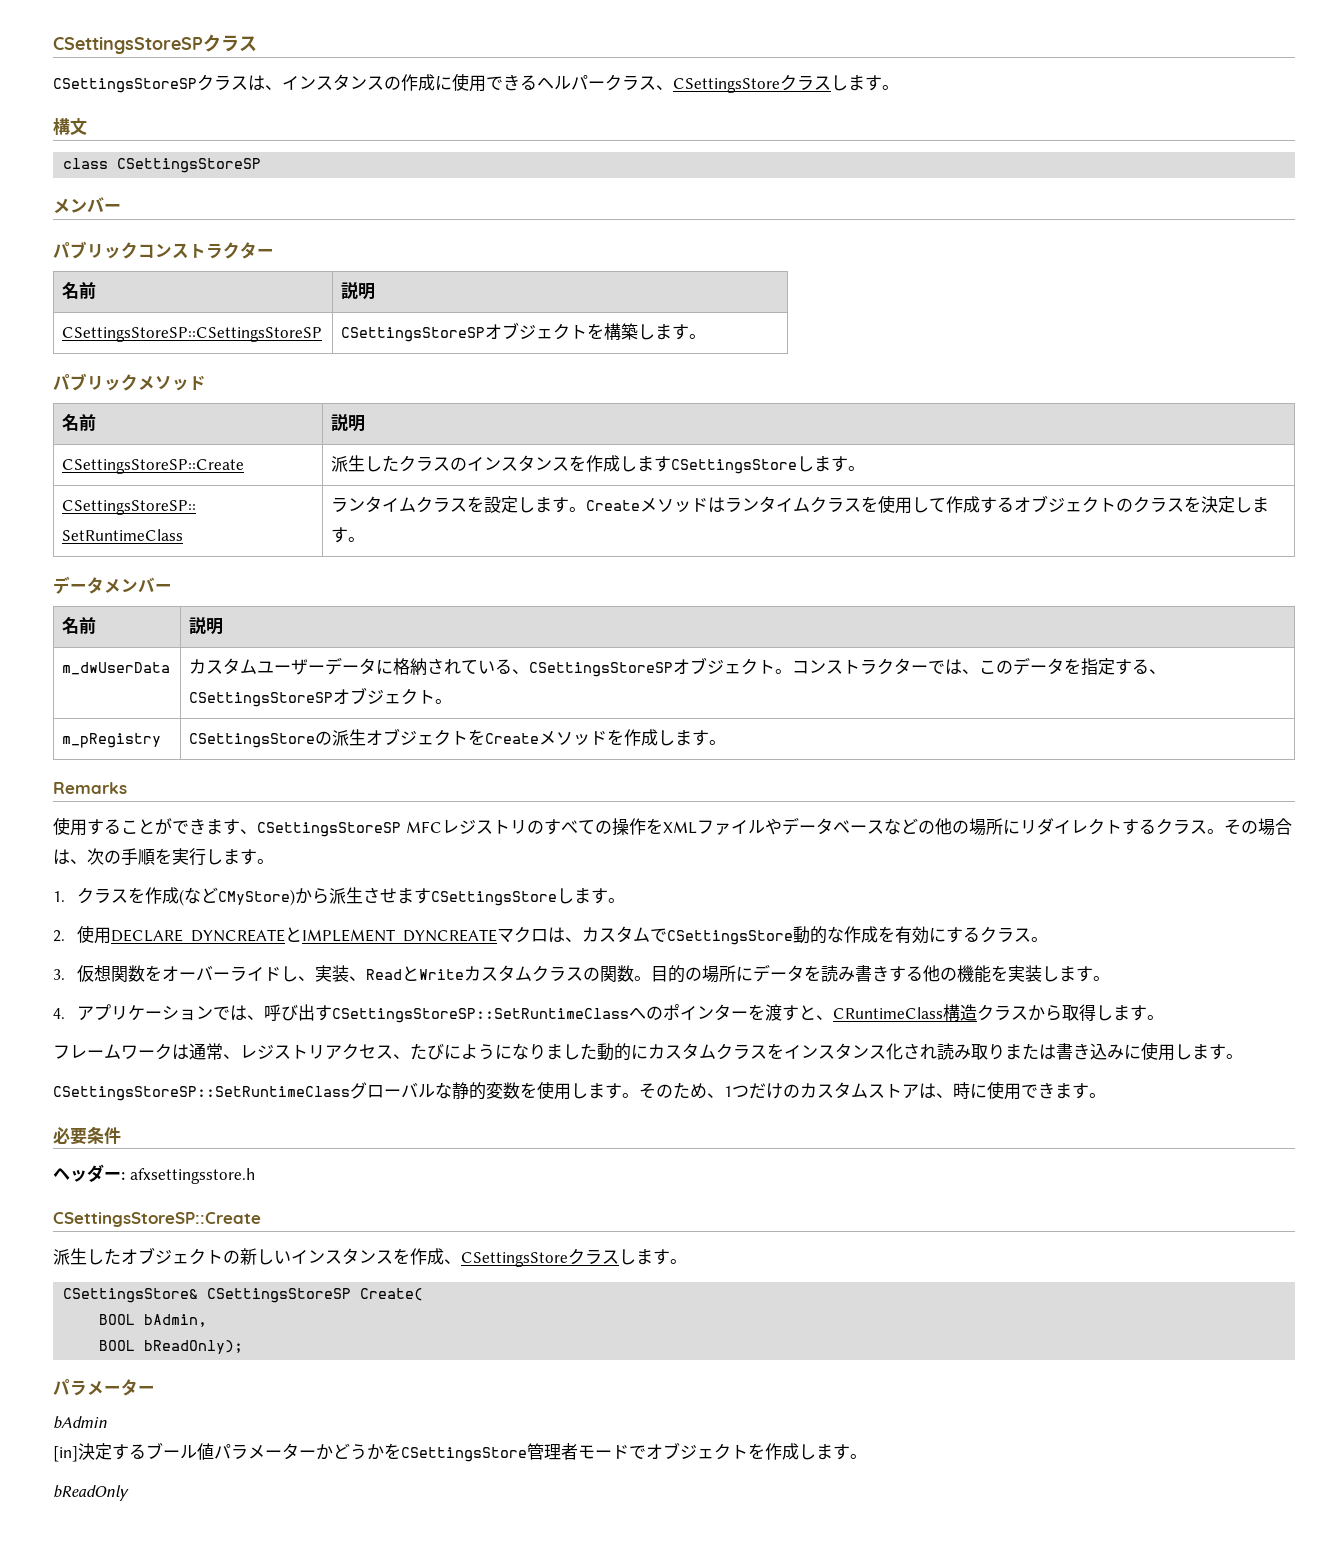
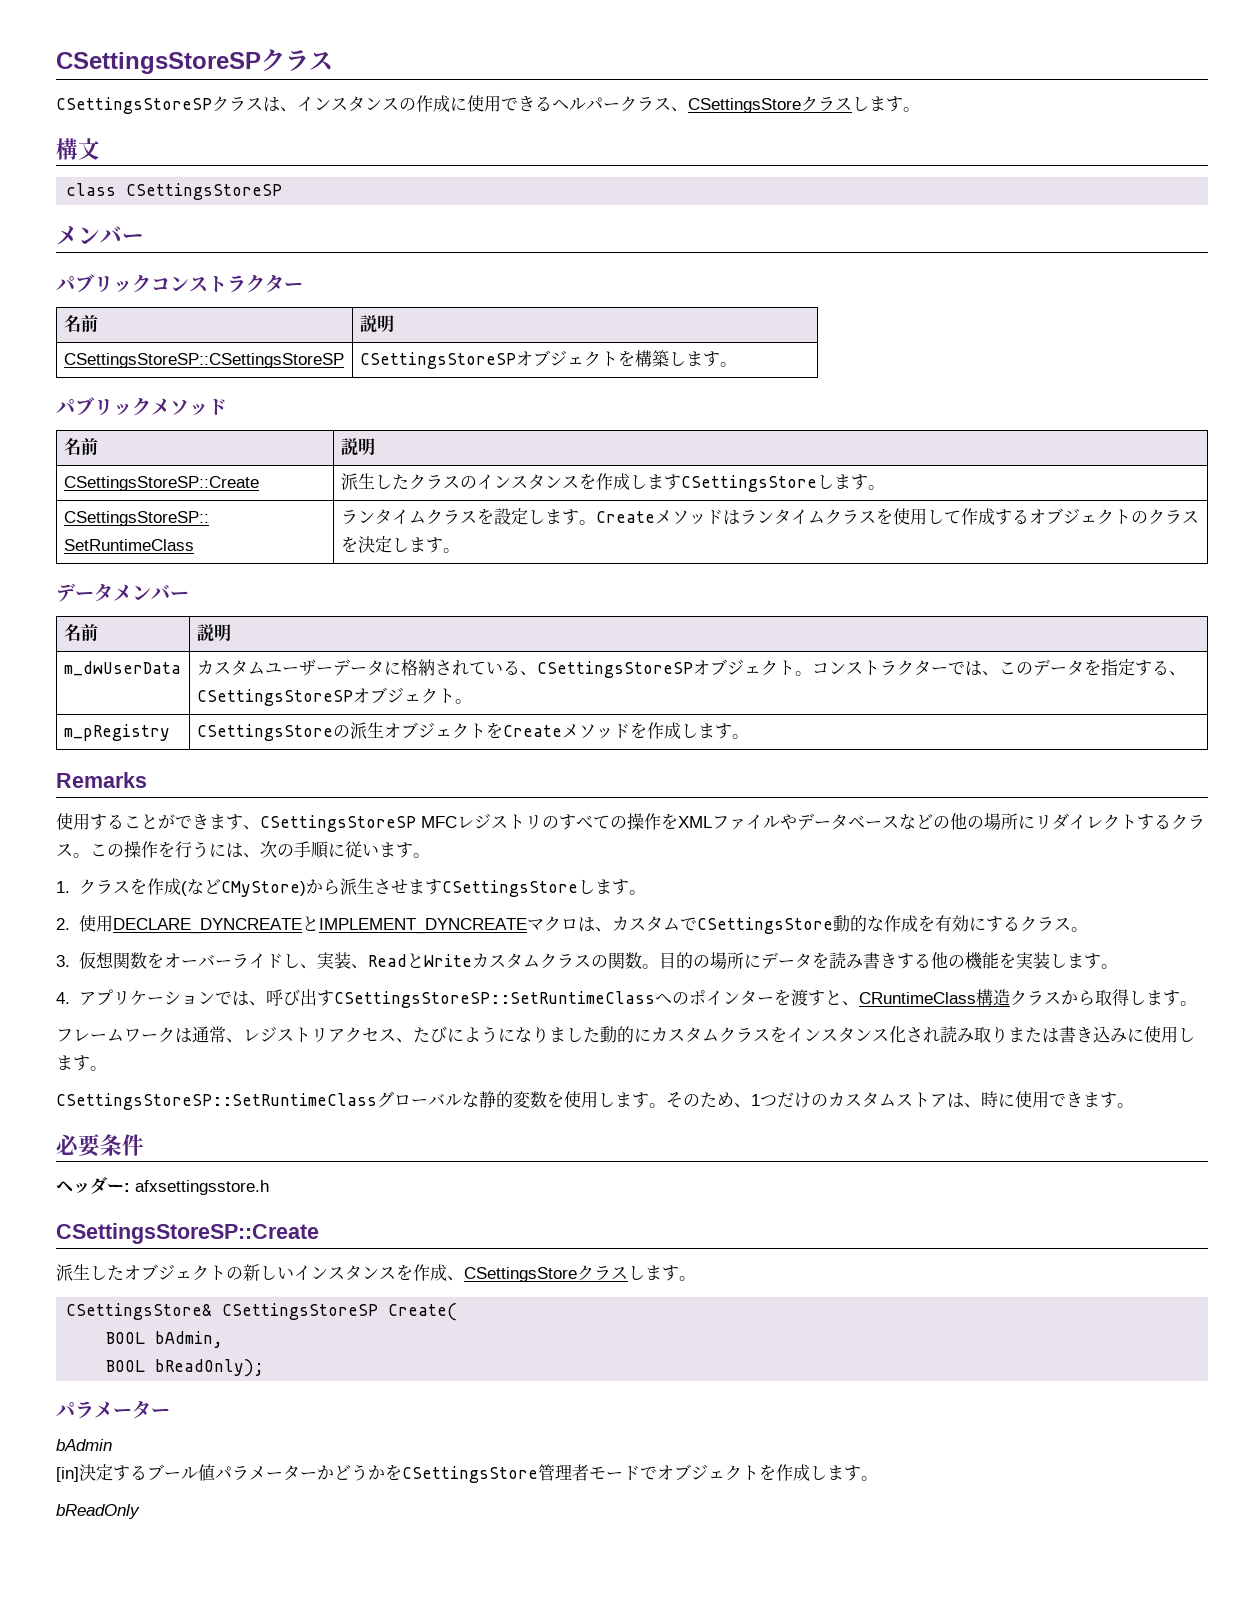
- その場合は、次の手順を実行します。
+ この操作を行うには、次の手順に従います。

